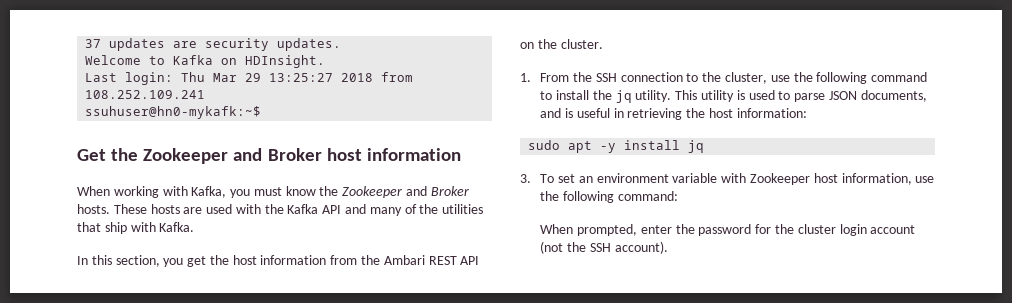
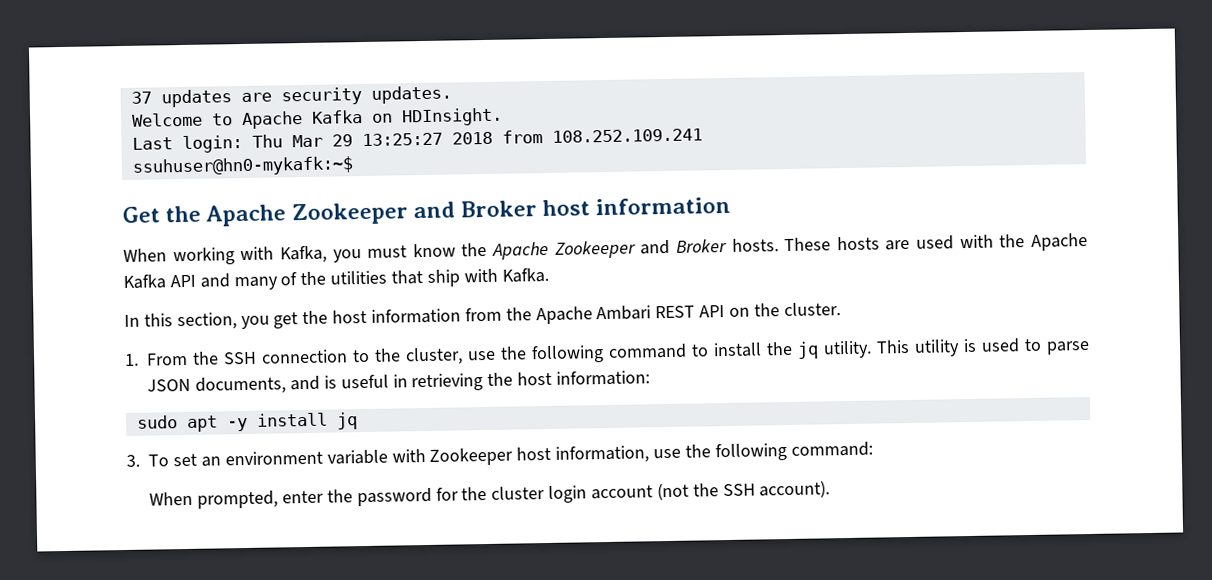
- Welcome to Kafka on HDInsight.
+ Welcome to Apache Kafka on HDInsight.
- Get the Zookeeper and Broker host information
+ Get the Apache Zookeeper and Broker host information
- When working with Kafka, you must know the Zookeeper and Broker hosts.
+ When working with Kafka, you must know the Apache Zookeeper and Broker hosts.
- These hosts are used with the Kafka API and many of the utilities that ship with Kafka.
+ These hosts are used with the Apache Kafka API and many of the utilities that ship with Kafka.
- In this section, you get the host information from the Ambari REST API on the cluster.
+ In this section, you get the host information from the Apache Ambari REST API on the cluster.

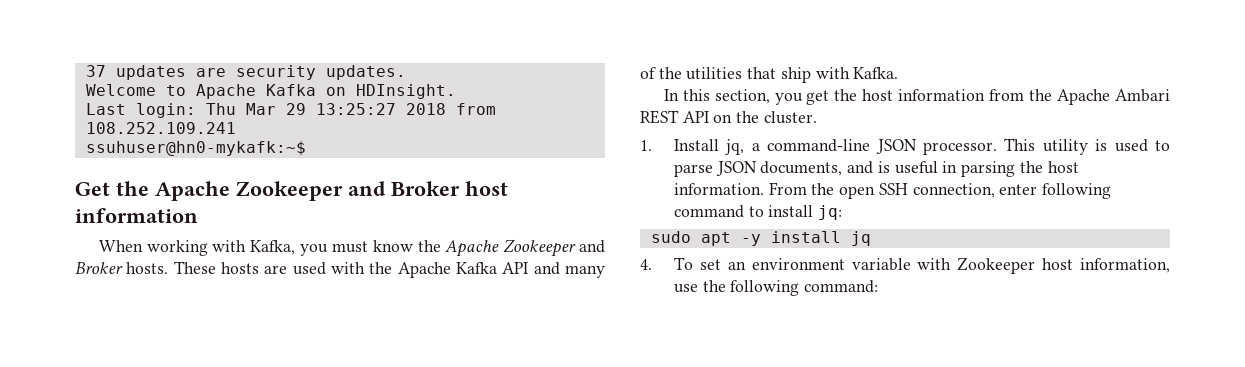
- 1. From the SSH connection to the cluster, use the following command to install the jq utility.
+ 1. Install jq, a command-line JSON processor.
- This utility is used to parse JSON documents, and is useful in retrieving the host information:
+ This utility is used to parse JSON documents, and is useful in parsing the host information. From the open SSH connection, enter following command to install jq:
- 3. To set an environment variable with Zookeeper host information, use the following command:
+ 4. To set an environment variable with Zookeeper host information, use the following command:
- When prompted, enter the password for the cluster login account (not the SSH account).

